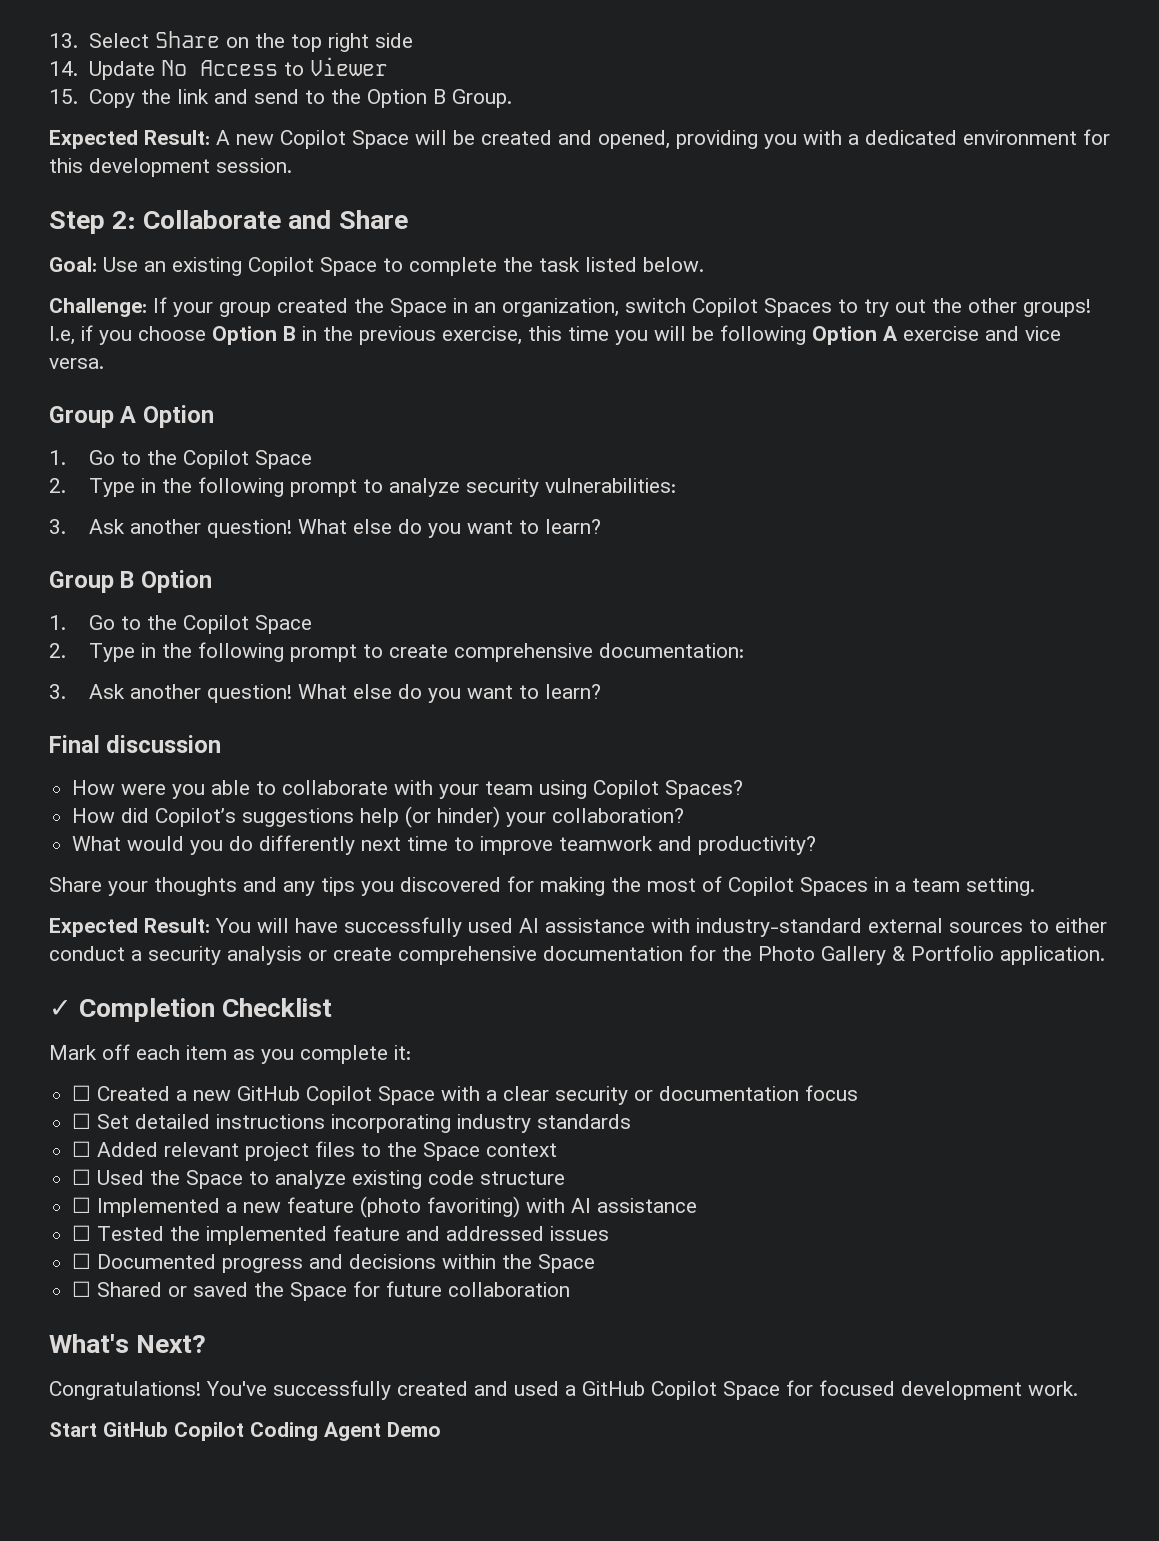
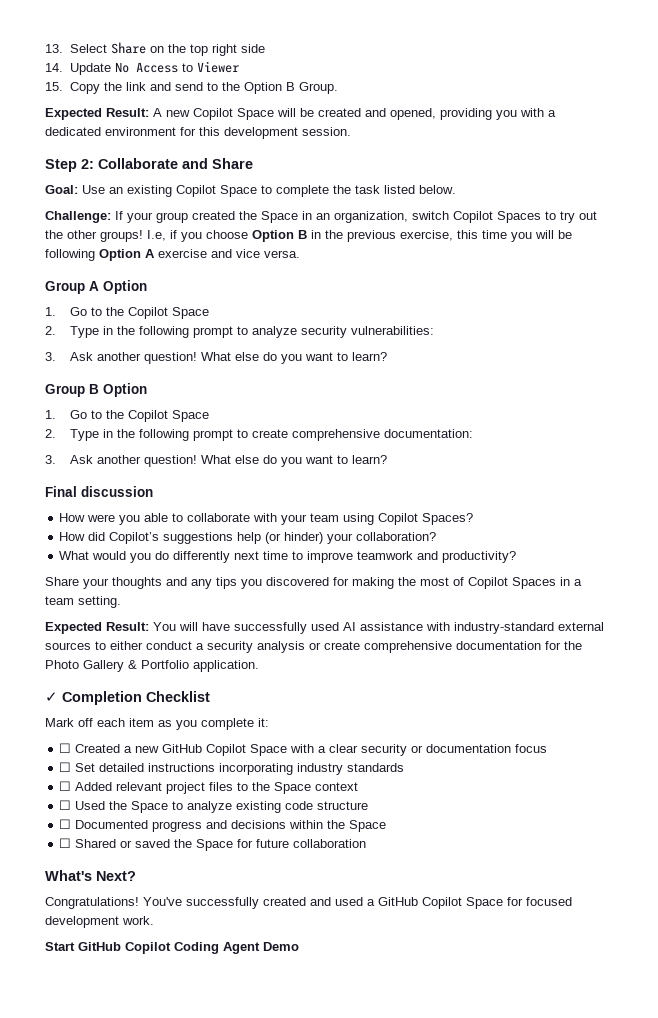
- ☐ Implemented a new feature (photo favoriting) with AI assistance
- ☐ Tested the implemented feature and addressed issues

